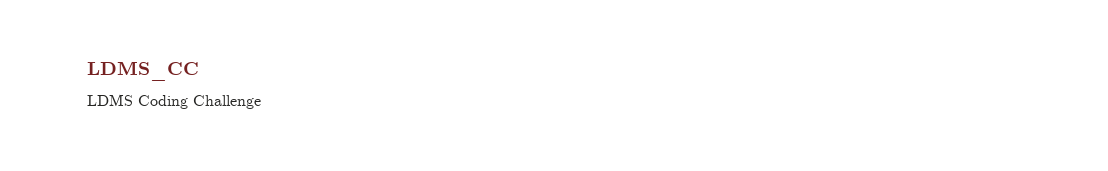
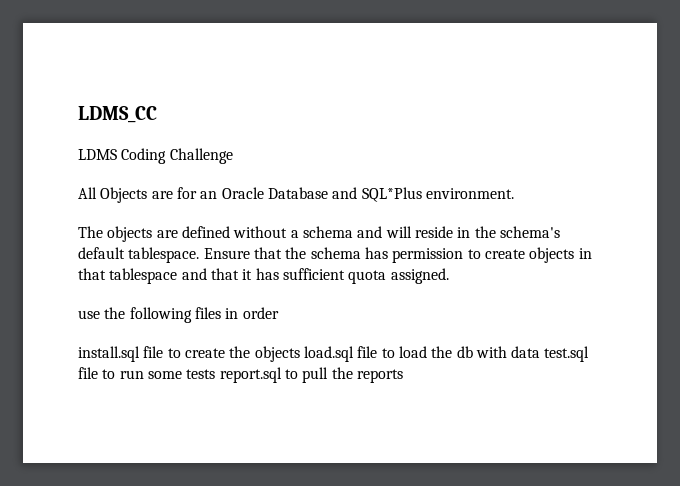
+ All Objects are for an Oracle Database and SQL*Plus environment.
+ The objects are defined without a schema and will reside in the schema's default tablespace. Ensure that the schema has permission to create objects in that tablespace and that it has sufficient quota assigned.
+ use the following files in order
+ install.sql file to create the objects load.sql file to load the db with data test.sql file to run some tests report.sql to pull the reports

